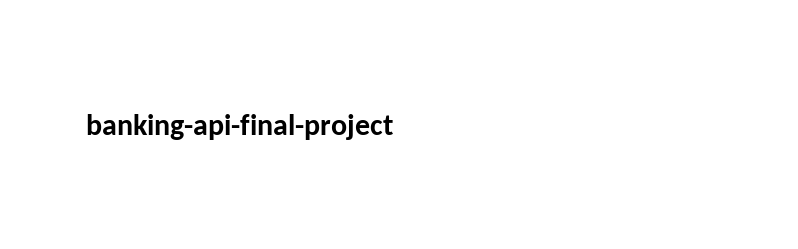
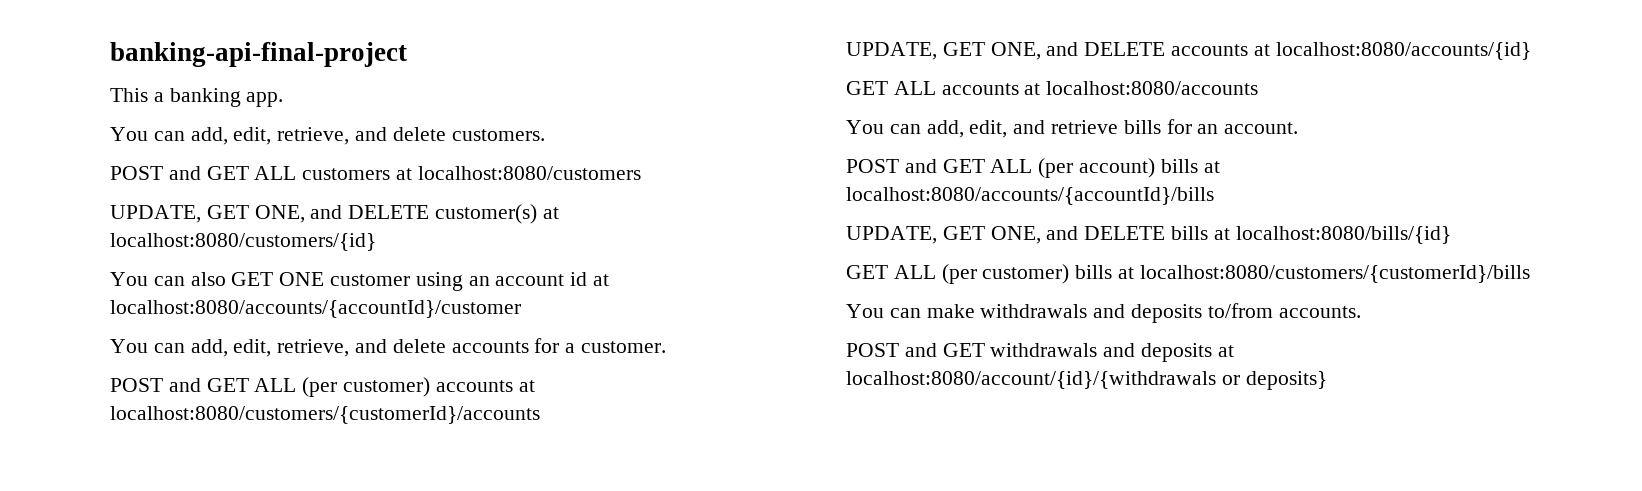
+ This a banking app.
+ You can add, edit, retrieve, and delete customers.
+ POST and GET ALL customers at localhost:8080/customers
+ UPDATE, GET ONE, and DELETE customer(s) at localhost:8080/customers/{id}
+ You can also GET ONE customer using an account id at localhost:8080/accounts/{accountId}/customer
+ You can add, edit, retrieve, and delete accounts for a customer.
+ POST and GET ALL (per customer) accounts at localhost:8080/customers/{customerId}/accounts
+ UPDATE, GET ONE, and DELETE accounts at localhost:8080/accounts/{id}
+ GET ALL accounts at localhost:8080/accounts
+ You can add, edit, and retrieve bills for an account.
+ POST and GET ALL (per account) bills at localhost:8080/accounts/{accountId}/bills
+ UPDATE, GET ONE, and DELETE bills at localhost:8080/bills/{id}
+ GET ALL (per customer) bills at localhost:8080/customers/{customerId}/bills
+ You can make withdrawals and deposits to/from accounts.
+ POST and GET withdrawals and deposits at localhost:8080/account/{id}/{withdrawals or deposits}

